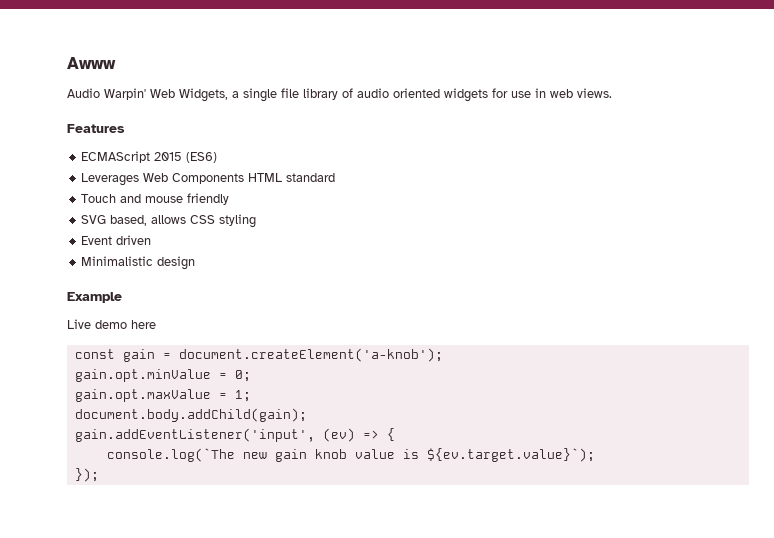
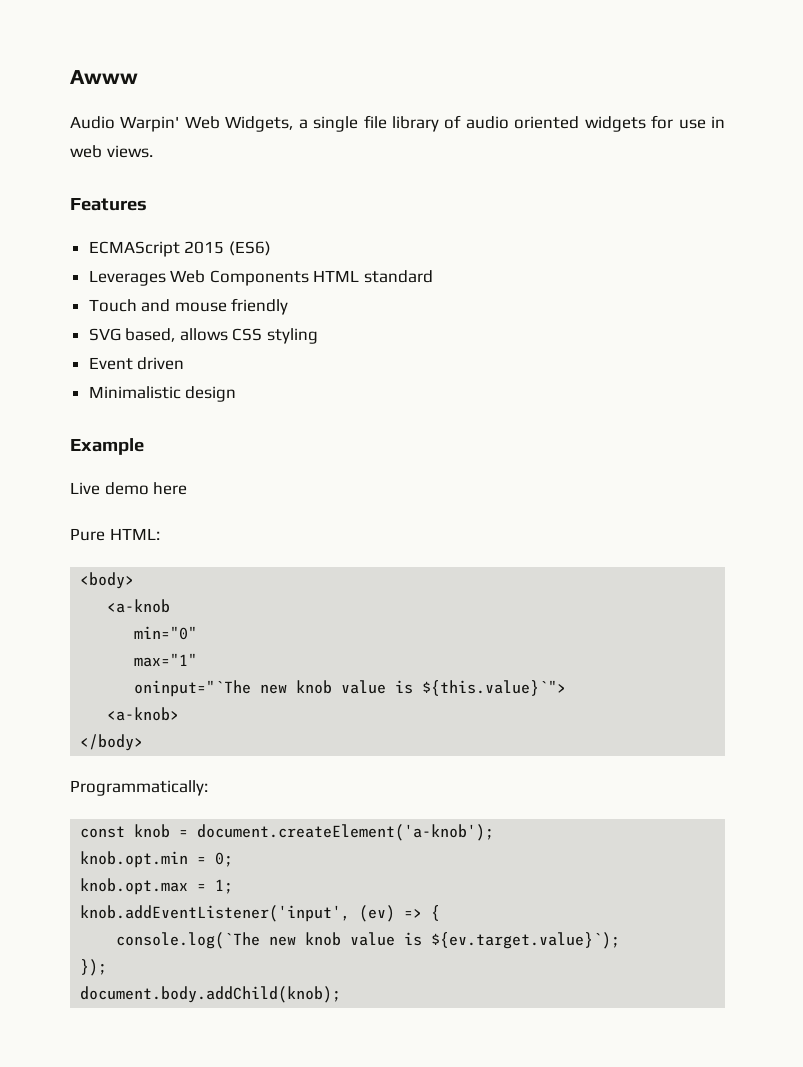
+ Pure HTML:
+ <body>
+ <a-knob
+ min="0"
+ max="1"
+ oninput="`The new knob value is ${this.value}`">
+ <a-knob>
+ </body>
+ Programmatically:
- const gain = document.createElement('a-knob');
+ const knob = document.createElement('a-knob');
- gain.opt.minValue = 0;
+ knob.opt.min = 0;
- gain.opt.maxValue = 1;
+ knob.opt.max = 1;
- document.body.addChild(gain);
- gain.addEventListener('input', (ev) => {
+ knob.addEventListener('input', (ev) => {
- console.log(`The new gain knob value is ${ev.target.value}`);
+ console.log(`The new knob value is ${ev.target.value}`);
+ document.body.addChild(knob);

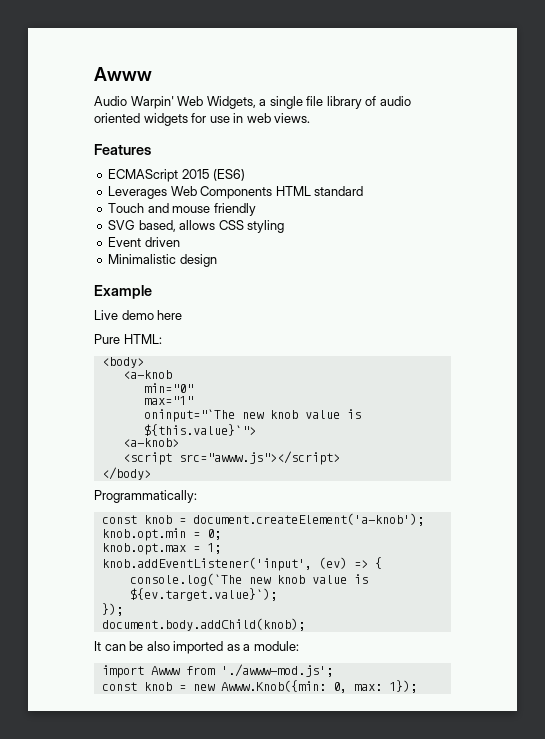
+ <script src="awww.js"></script>
+ It can be also imported as a module:
+ import Awww from './awww-mod.js';
+ const knob = new Awww.Knob({min: 0, max: 1});

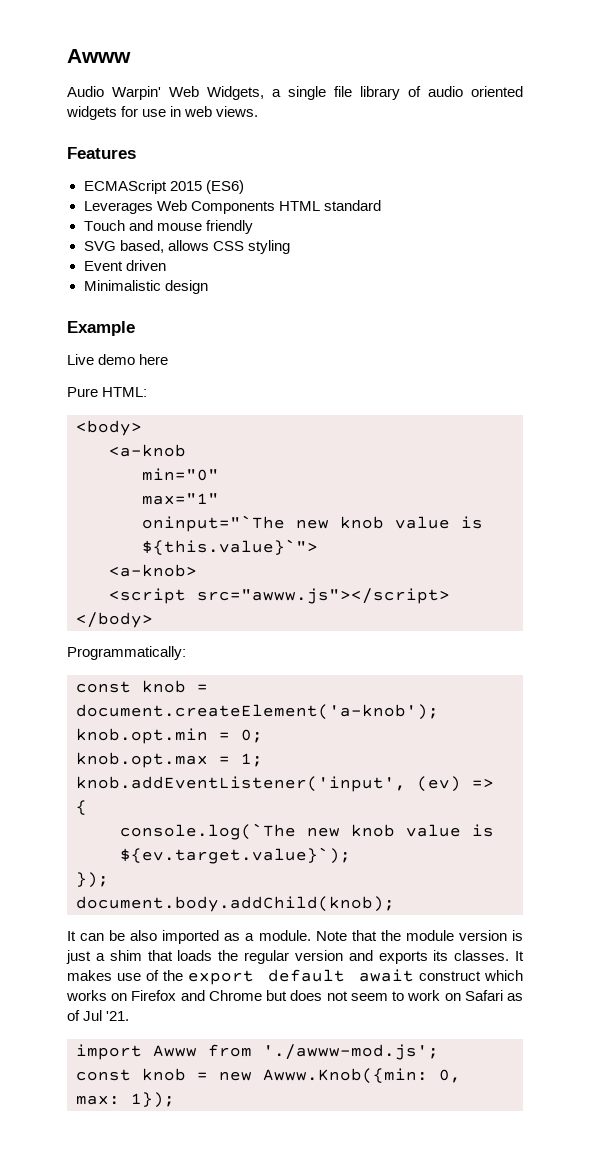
- It can be also imported as a module:
+ It can be also imported as a module. Note that the module version is just a shim that loads the regular version and exports its classes. It makes use of the export default await construct which works on Firefox and Chrome but does not seem to work on Safari as of Jul '21.

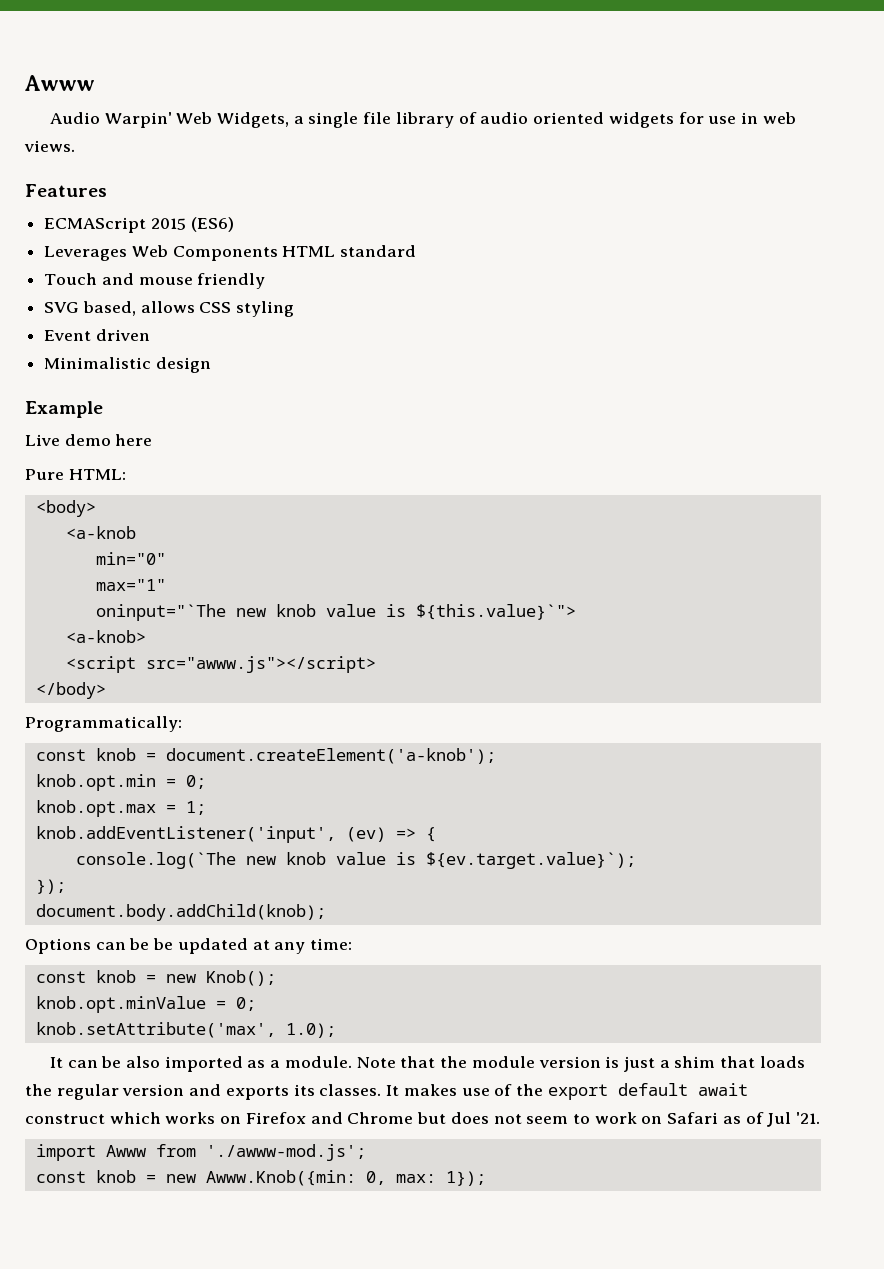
+ Options can be be updated at any time:
+ const knob = new Knob();
+ knob.opt.minValue = 0;
+ knob.setAttribute('max', 1.0);

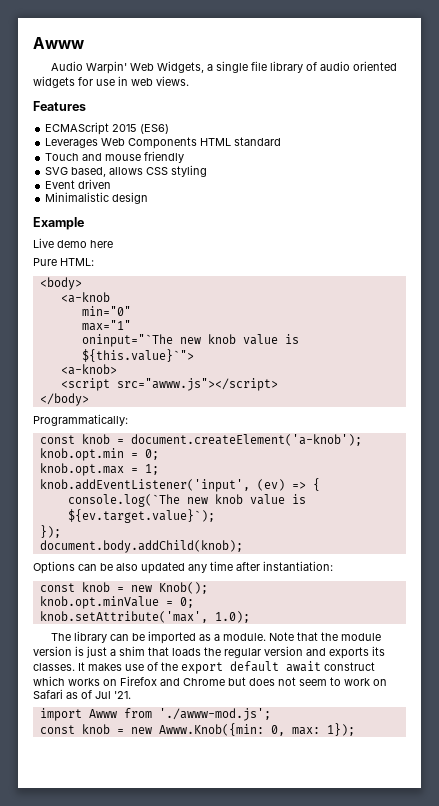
- Options can be be updated at any time:
+ Options can be also updated any time after instantiation:
- It can be also imported as a module.
+ The library can be imported as a module.

